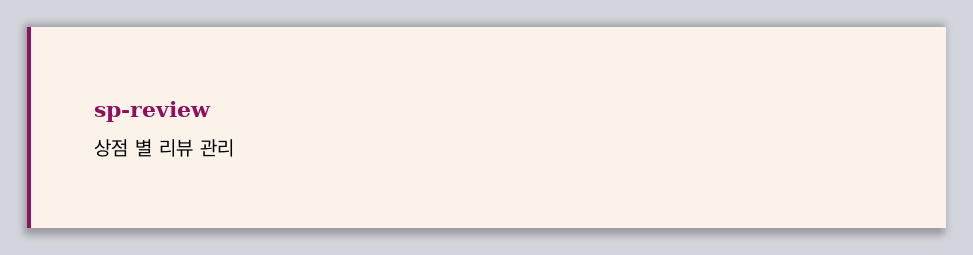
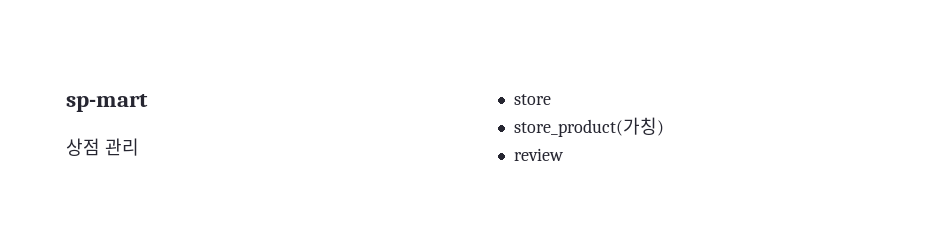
- sp-review
+ sp-mart
- 상점 별 리뷰 관리
+ 상점 관리
+ store
+ store_product(가칭)
+ review

